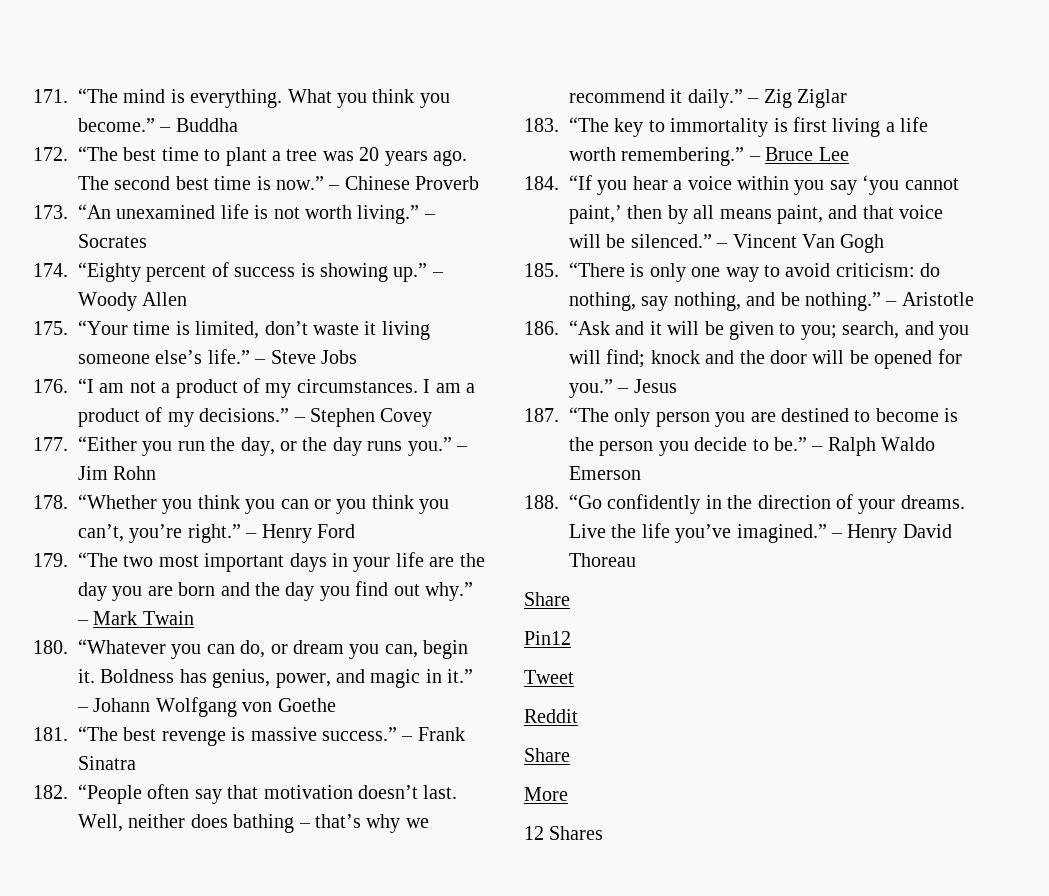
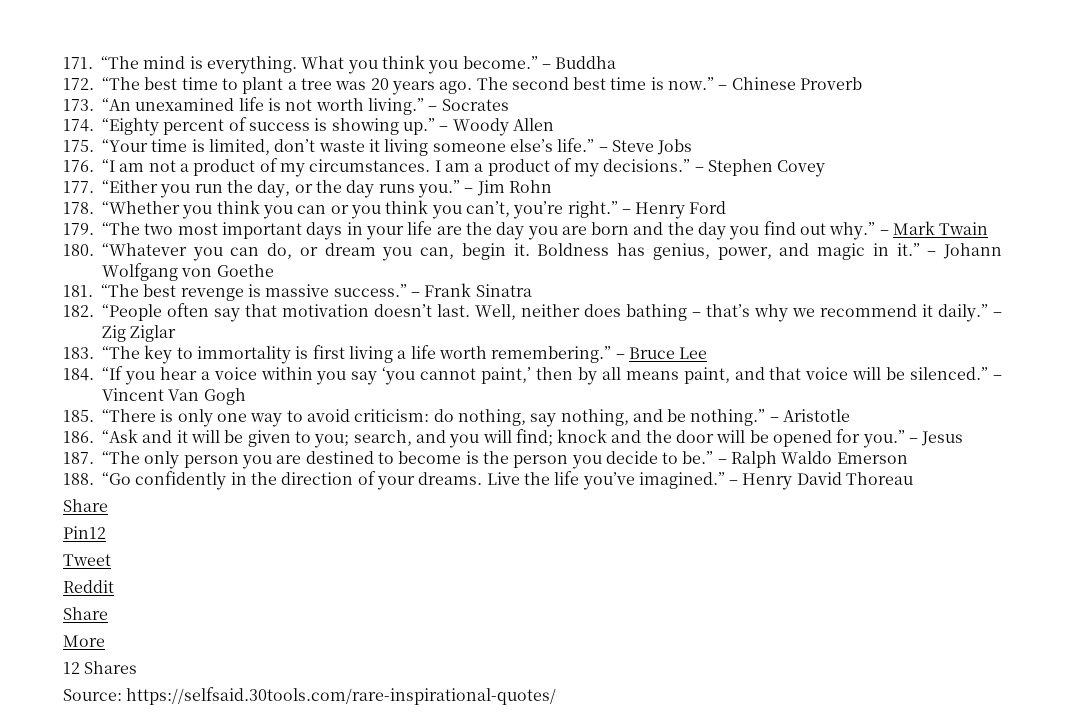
+ Source: https://selfsaid.30tools.com/rare-inspirational-quotes/

